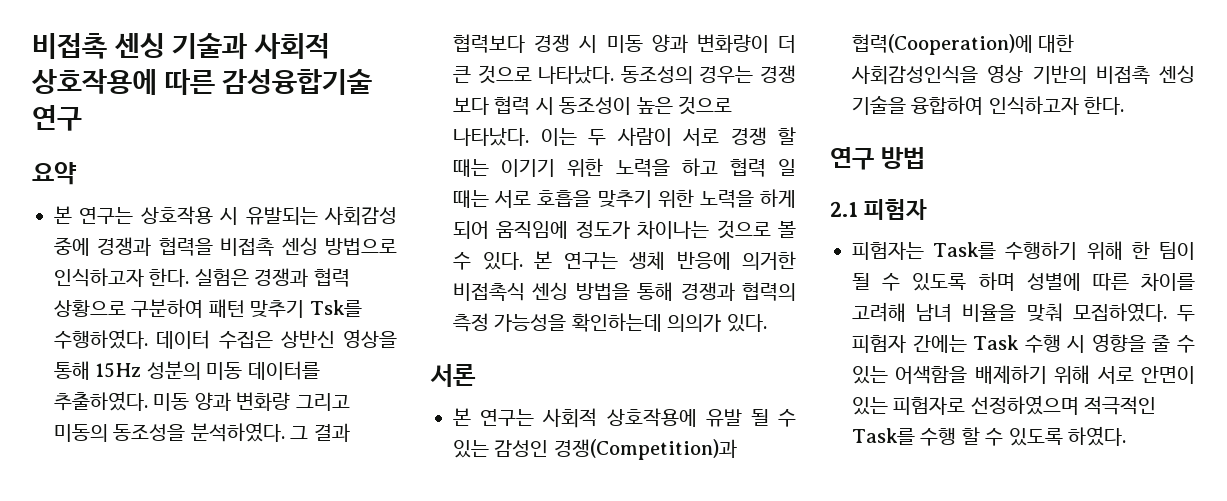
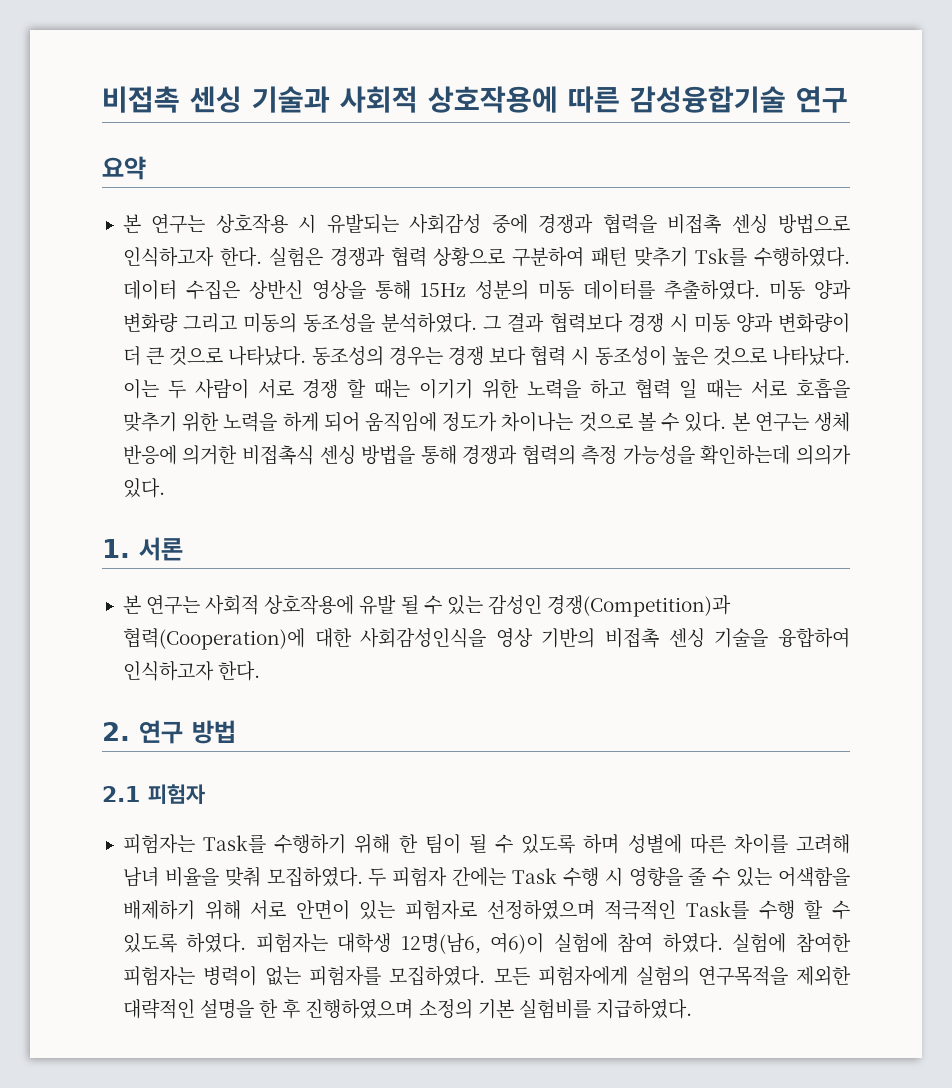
- 서론
+ 1. 서론
- 연구 방법
+ 2. 연구 방법
+ 피험자는 대학생 12명(남6, 여6)이 실험에 참여 하였다. 실험에 참여한 피험자는 병력이 없는 피험자를 모집하였다. 모든 피험자에게 실험의 연구목적을 제외한 대략적인 설명을 한 후 진행하였으며 소정의 기본 실험비를 지급하였다.

